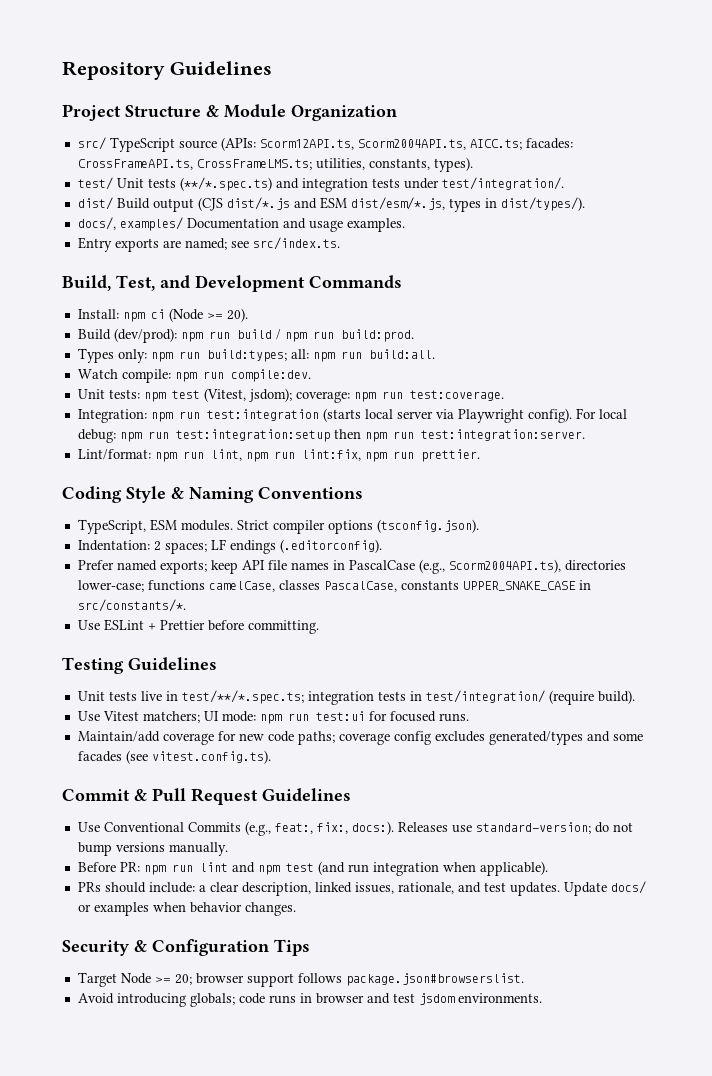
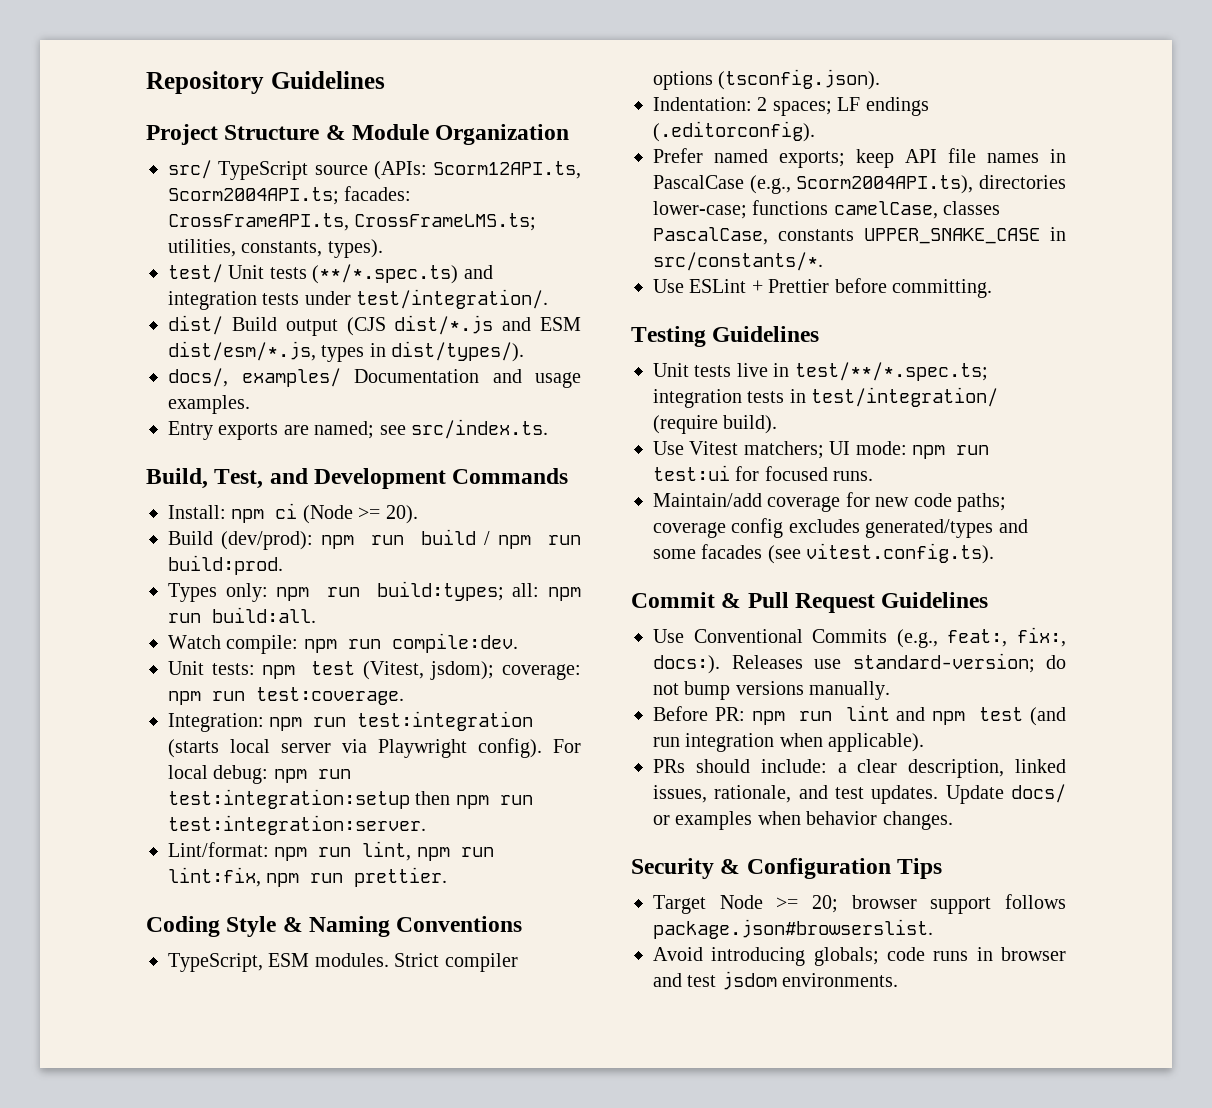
- src/ TypeScript source (APIs: Scorm12API.ts, Scorm2004API.ts, AICC.ts; facades: CrossFrameAPI.ts, CrossFrameLMS.ts; utilities, constants, types).
+ src/ TypeScript source (APIs: Scorm12API.ts, Scorm2004API.ts; facades: CrossFrameAPI.ts, CrossFrameLMS.ts; utilities, constants, types).

